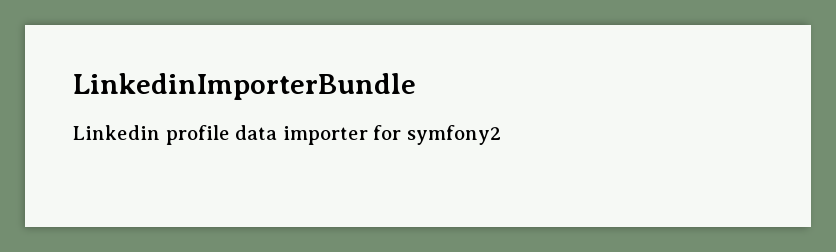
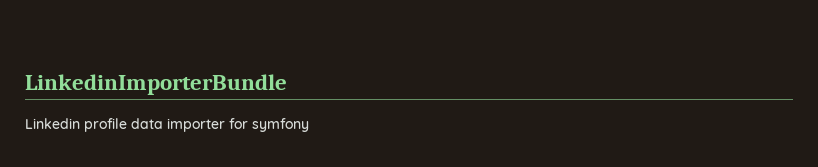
- Linkedin profile data importer for symfony2
+ Linkedin profile data importer for symfony

